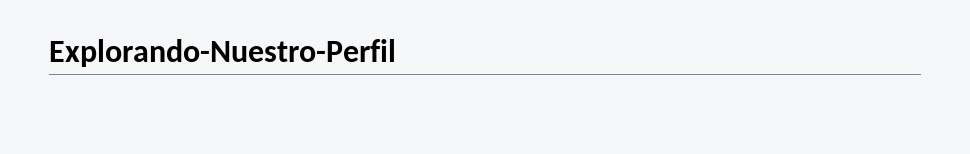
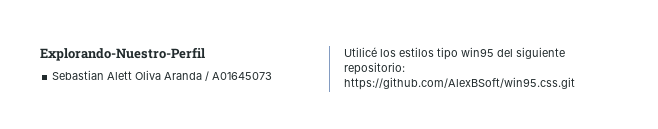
+ Sebastian Alett Oliva Aranda / A01645073
+ Utilicé los estilos tipo win95 del siguiente repositorio: https://github.com/AlexBSoft/win95.css.git

